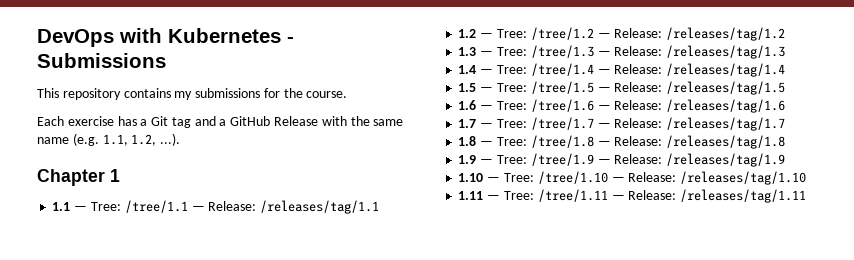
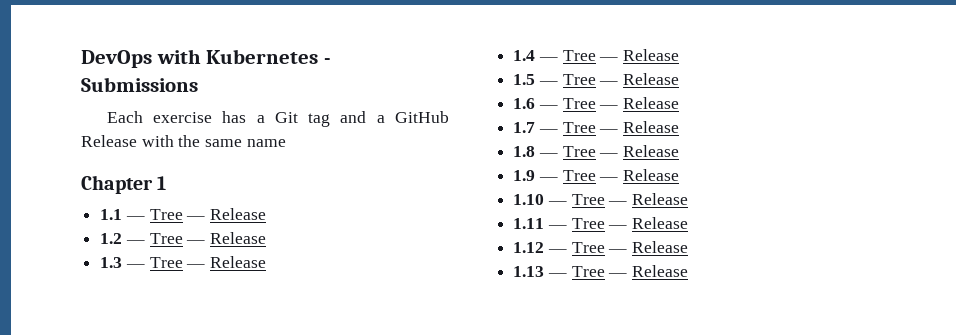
- This repository contains my submissions for the course.
- Each exercise has a Git tag and a GitHub Release with the same name (e.g. 1.1, 1.2, ...).
+ Each exercise has a Git tag and a GitHub Release with the same name
- 1.1 — Tree: /tree/1.1 — Release: /releases/tag/1.1
- 1.2 — Tree: /tree/1.2 — Release: /releases/tag/1.2
- 1.3 — Tree: /tree/1.3 — Release: /releases/tag/1.3
- 1.4 — Tree: /tree/1.4 — Release: /releases/tag/1.4
- 1.5 — Tree: /tree/1.5 — Release: /releases/tag/1.5
- 1.6 — Tree: /tree/1.6 — Release: /releases/tag/1.6
- 1.7 — Tree: /tree/1.7 — Release: /releases/tag/1.7
- 1.8 — Tree: /tree/1.8 — Release: /releases/tag/1.8
- 1.9 — Tree: /tree/1.9 — Release: /releases/tag/1.9
- 1.10 — Tree: /tree/1.10 — Release: /releases/tag/1.10
- 1.11 — Tree: /tree/1.11 — Release: /releases/tag/1.11
+ 1.1 — Tree — Release
+ 1.2 — Tree — Release
+ 1.3 — Tree — Release
+ 1.4 — Tree — Release
+ 1.5 — Tree — Release
+ 1.6 — Tree — Release
+ 1.7 — Tree — Release
+ 1.8 — Tree — Release
+ 1.9 — Tree — Release
+ 1.10 — Tree — Release
+ 1.11 — Tree — Release
+ 1.12 — Tree — Release
+ 1.13 — Tree — Release

